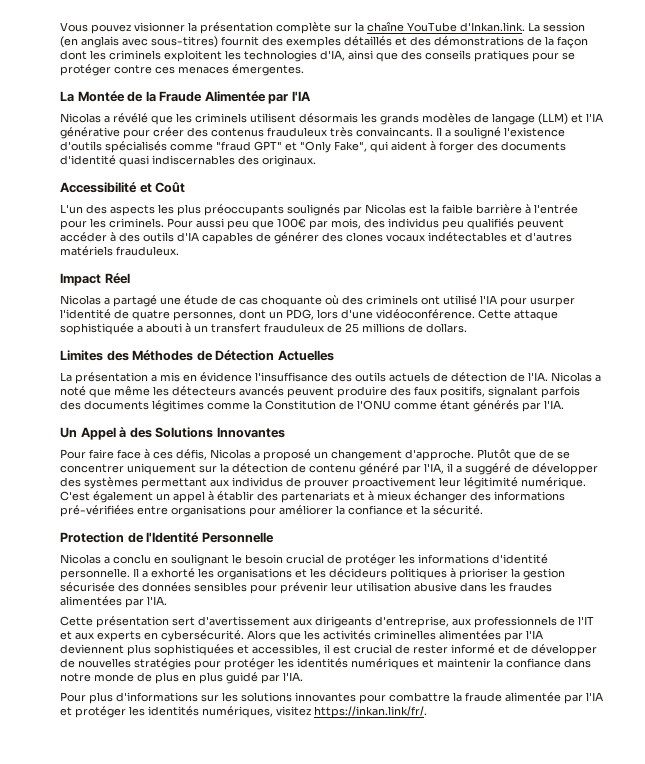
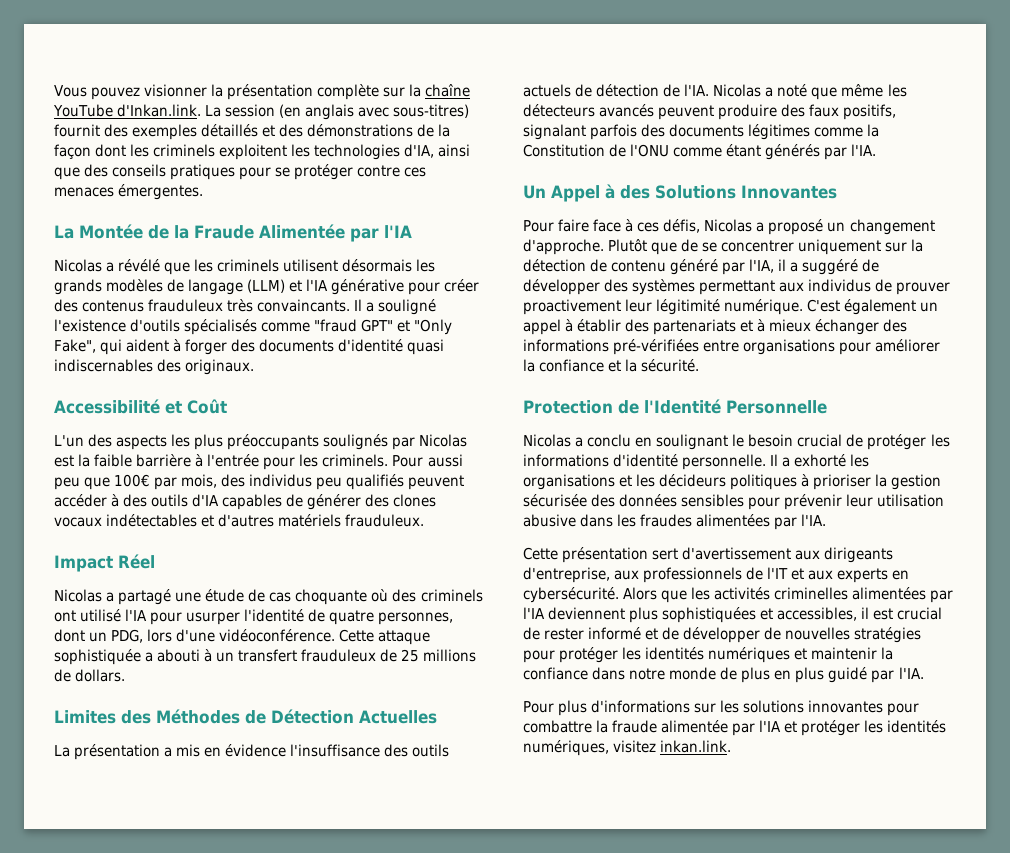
- Pour plus d'informations sur les solutions innovantes pour combattre la fraude alimentée par l'IA et protéger les identités numériques, visitez https://inkan.link/fr/.
+ Pour plus d'informations sur les solutions innovantes pour combattre la fraude alimentée par l'IA et protéger les identités numériques, visitez inkan.link.

